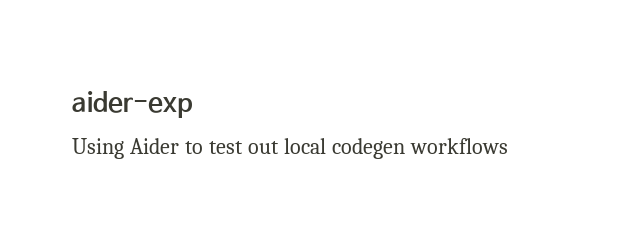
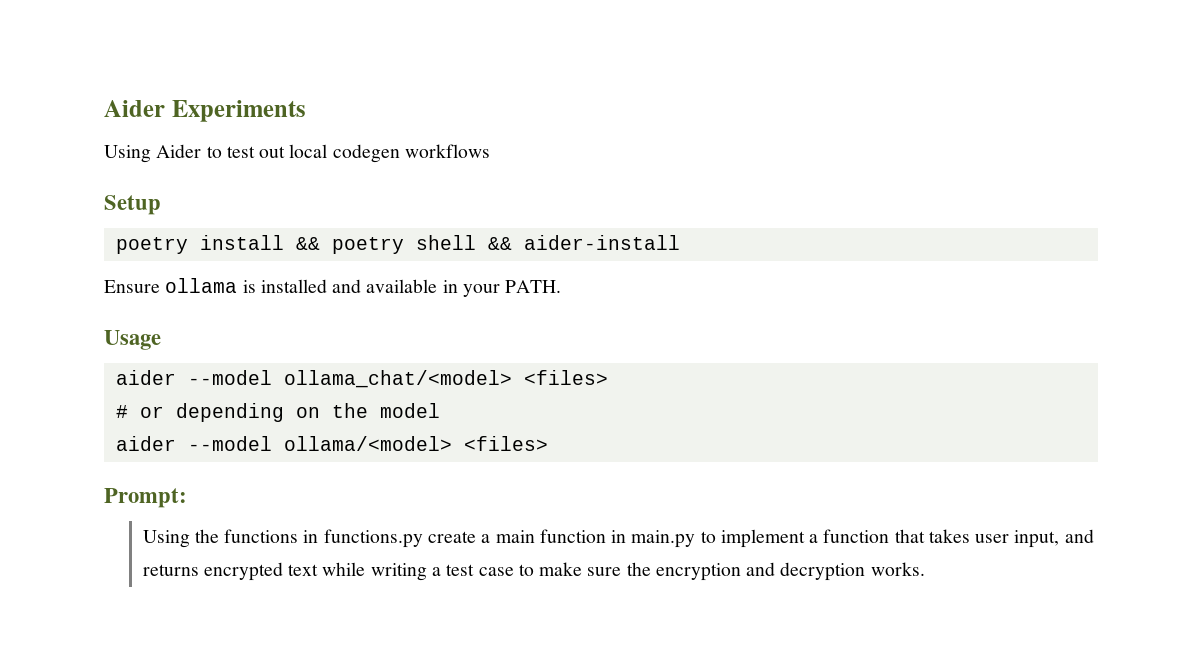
- aider-exp
+ Aider Experiments
+ Setup
+ poetry install && poetry shell && aider-install
+ Ensure ollama is installed and available in your PATH.
+ Usage
+ aider --model ollama_chat/<model> <files>
+ # or depending on the model
+ aider --model ollama/<model> <files>
+ Prompt:
+ Using the functions in functions.py create a main function in main.py to implement a function that takes user input, and returns encrypted text while writing a test case to make sure the encryption and decryption works.

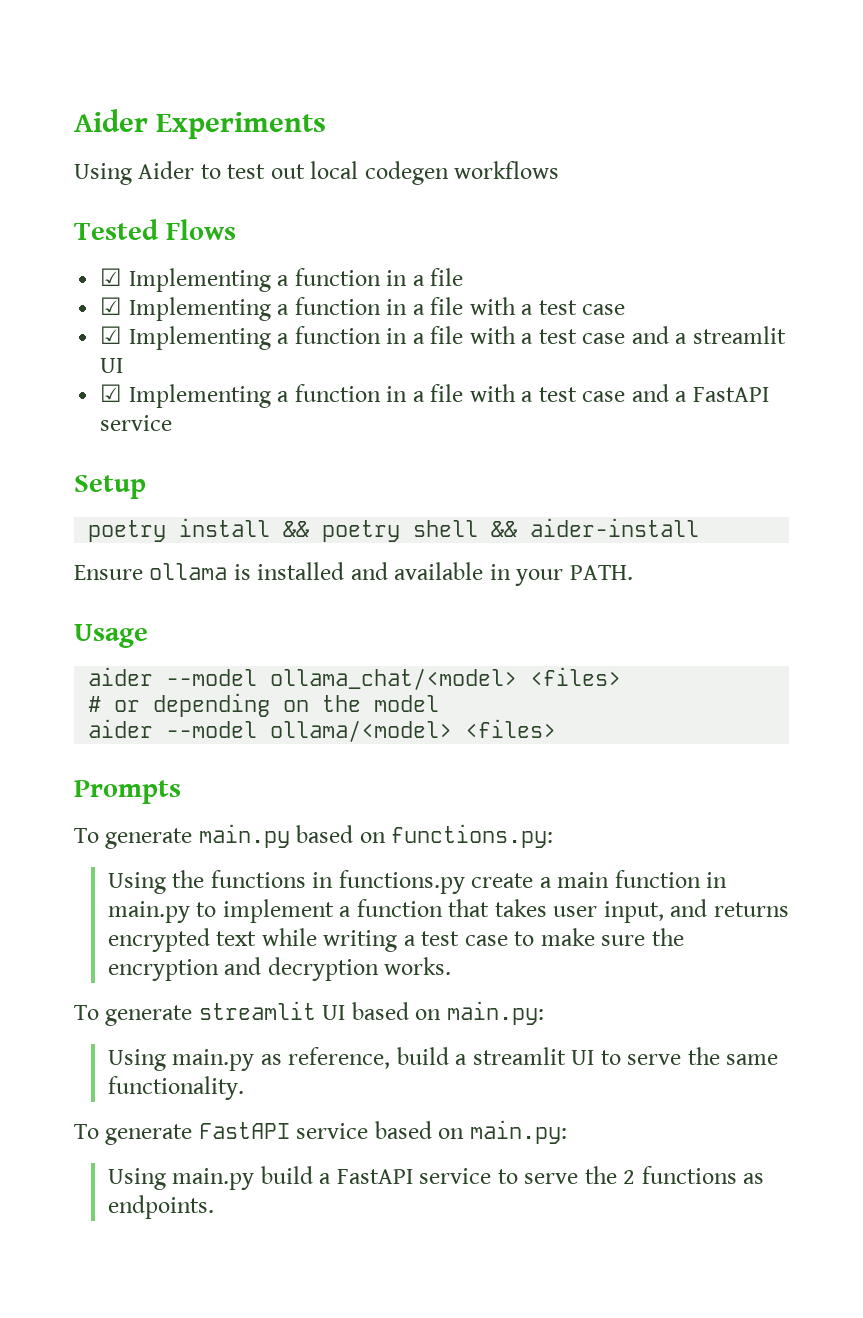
+ Tested Flows
+ ☑ Implementing a function in a file
+ ☑ Implementing a function in a file with a test case
+ ☑ Implementing a function in a file with a test case and a streamlit UI
+ ☑ Implementing a function in a file with a test case and a FastAPI service
- Prompt:
+ Prompts
+ To generate main.py based on functions.py:
+ To generate streamlit UI based on main.py:
+ Using main.py as reference, build a streamlit UI to serve the same functionality.
+ To generate FastAPI service based on main.py:
+ Using main.py build a FastAPI service to serve the 2 functions as endpoints.

